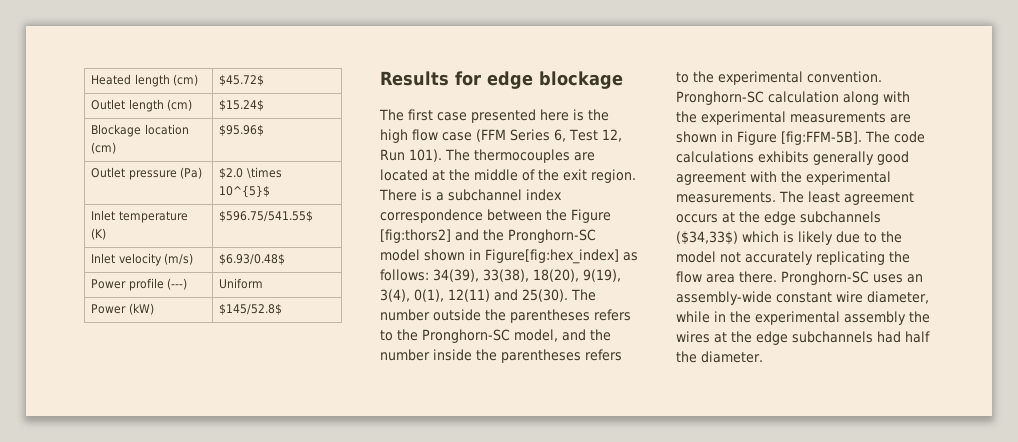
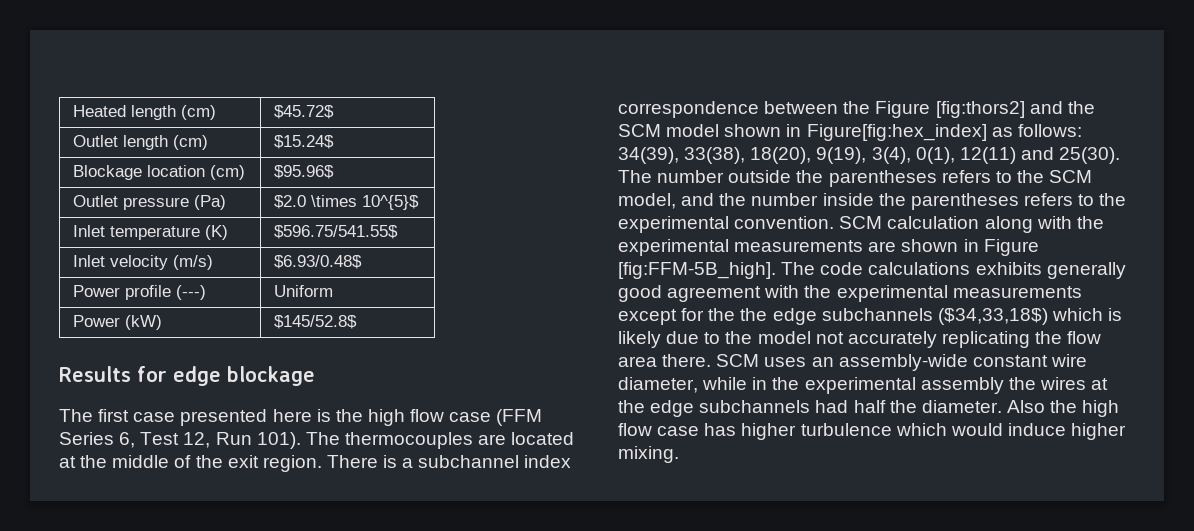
- There is a subchannel index correspondence between the Figure [fig:thors2] and the Pronghorn-SC model shown in Figure[fig:hex_index] as follows: 34(39), 33(38), 18(20), 9(19), 3(4), 0(1), 12(11) and 25(30).
+ There is a subchannel index correspondence between the Figure [fig:thors2] and the SCM model shown in Figure[fig:hex_index] as follows: 34(39), 33(38), 18(20), 9(19), 3(4), 0(1), 12(11) and 25(30).
- The number outside the parentheses refers to the Pronghorn-SC model, and the number inside the parentheses refers to the experimental convention.
+ The number outside the parentheses refers to the SCM model, and the number inside the parentheses refers to the experimental convention.
- Pronghorn-SC calculation along with the experimental measurements are shown in Figure [fig:FFM-5B].
+ SCM calculation along with the experimental measurements are shown in Figure [fig:FFM-5B_high].
- The code calculations exhibits generally good agreement with the experimental measurements. The least agreement occurs at the edge subchannels ($34,33$) which is likely due to the model not accurately replicating the flow area there.
+ The code calculations exhibits generally good agreement with the experimental measurements except for the the edge subchannels ($34,33,18$) which is likely due to the model not accurately replicating the flow area there.
- Pronghorn-SC uses an assembly-wide constant wire diameter, while in the experimental assembly the wires at the edge subchannels had half the diameter.
+ SCM uses an assembly-wide constant wire diameter, while in the experimental assembly the wires at the edge subchannels had half the diameter.
+ Also the high flow case has higher turbulence which would induce higher mixing.

